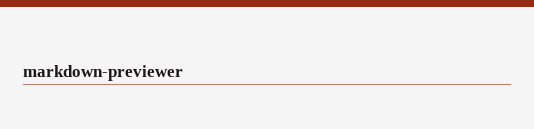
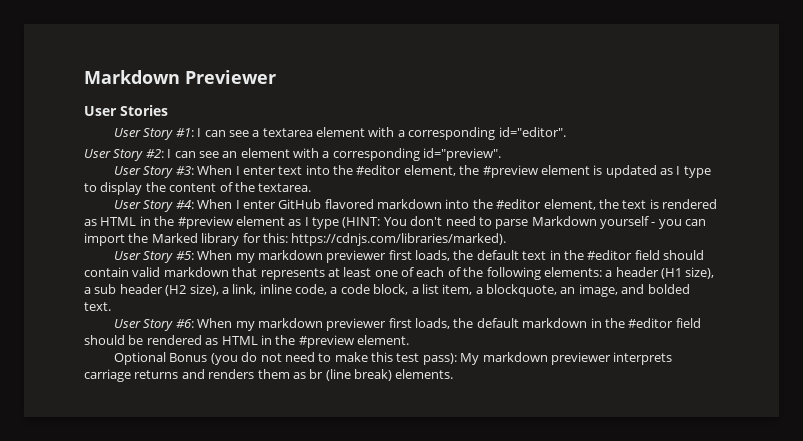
- markdown-previewer
+ Markdown Previewer
+ User Stories
+ User Story #1: I can see a textarea element with a corresponding id="editor".
+ User Story #2: I can see an element with a corresponding id="preview".
+ User Story #3: When I enter text into the #editor element, the #preview element is updated as I type to display the content of the textarea.
+ User Story #4: When I enter GitHub flavored markdown into the #editor element, the text is rendered as HTML in the #preview element as I type (HINT: You don't need to parse Markdown yourself - you can import the Marked library for this: https://cdnjs.com/libraries/marked).
+ User Story #5: When my markdown previewer first loads, the default text in the #editor field should contain valid markdown that represents at least one of each of the following elements: a header (H1 size), a sub header (H2 size), a link, inline code, a code block, a list item, a blockquote, an image, and bolded text.
+ User Story #6: When my markdown previewer first loads, the default markdown in the #editor field should be rendered as HTML in the #preview element.
+ Optional Bonus (you do not need to make this test pass): My markdown previewer interprets carriage returns and renders them as br (line break) elements.

